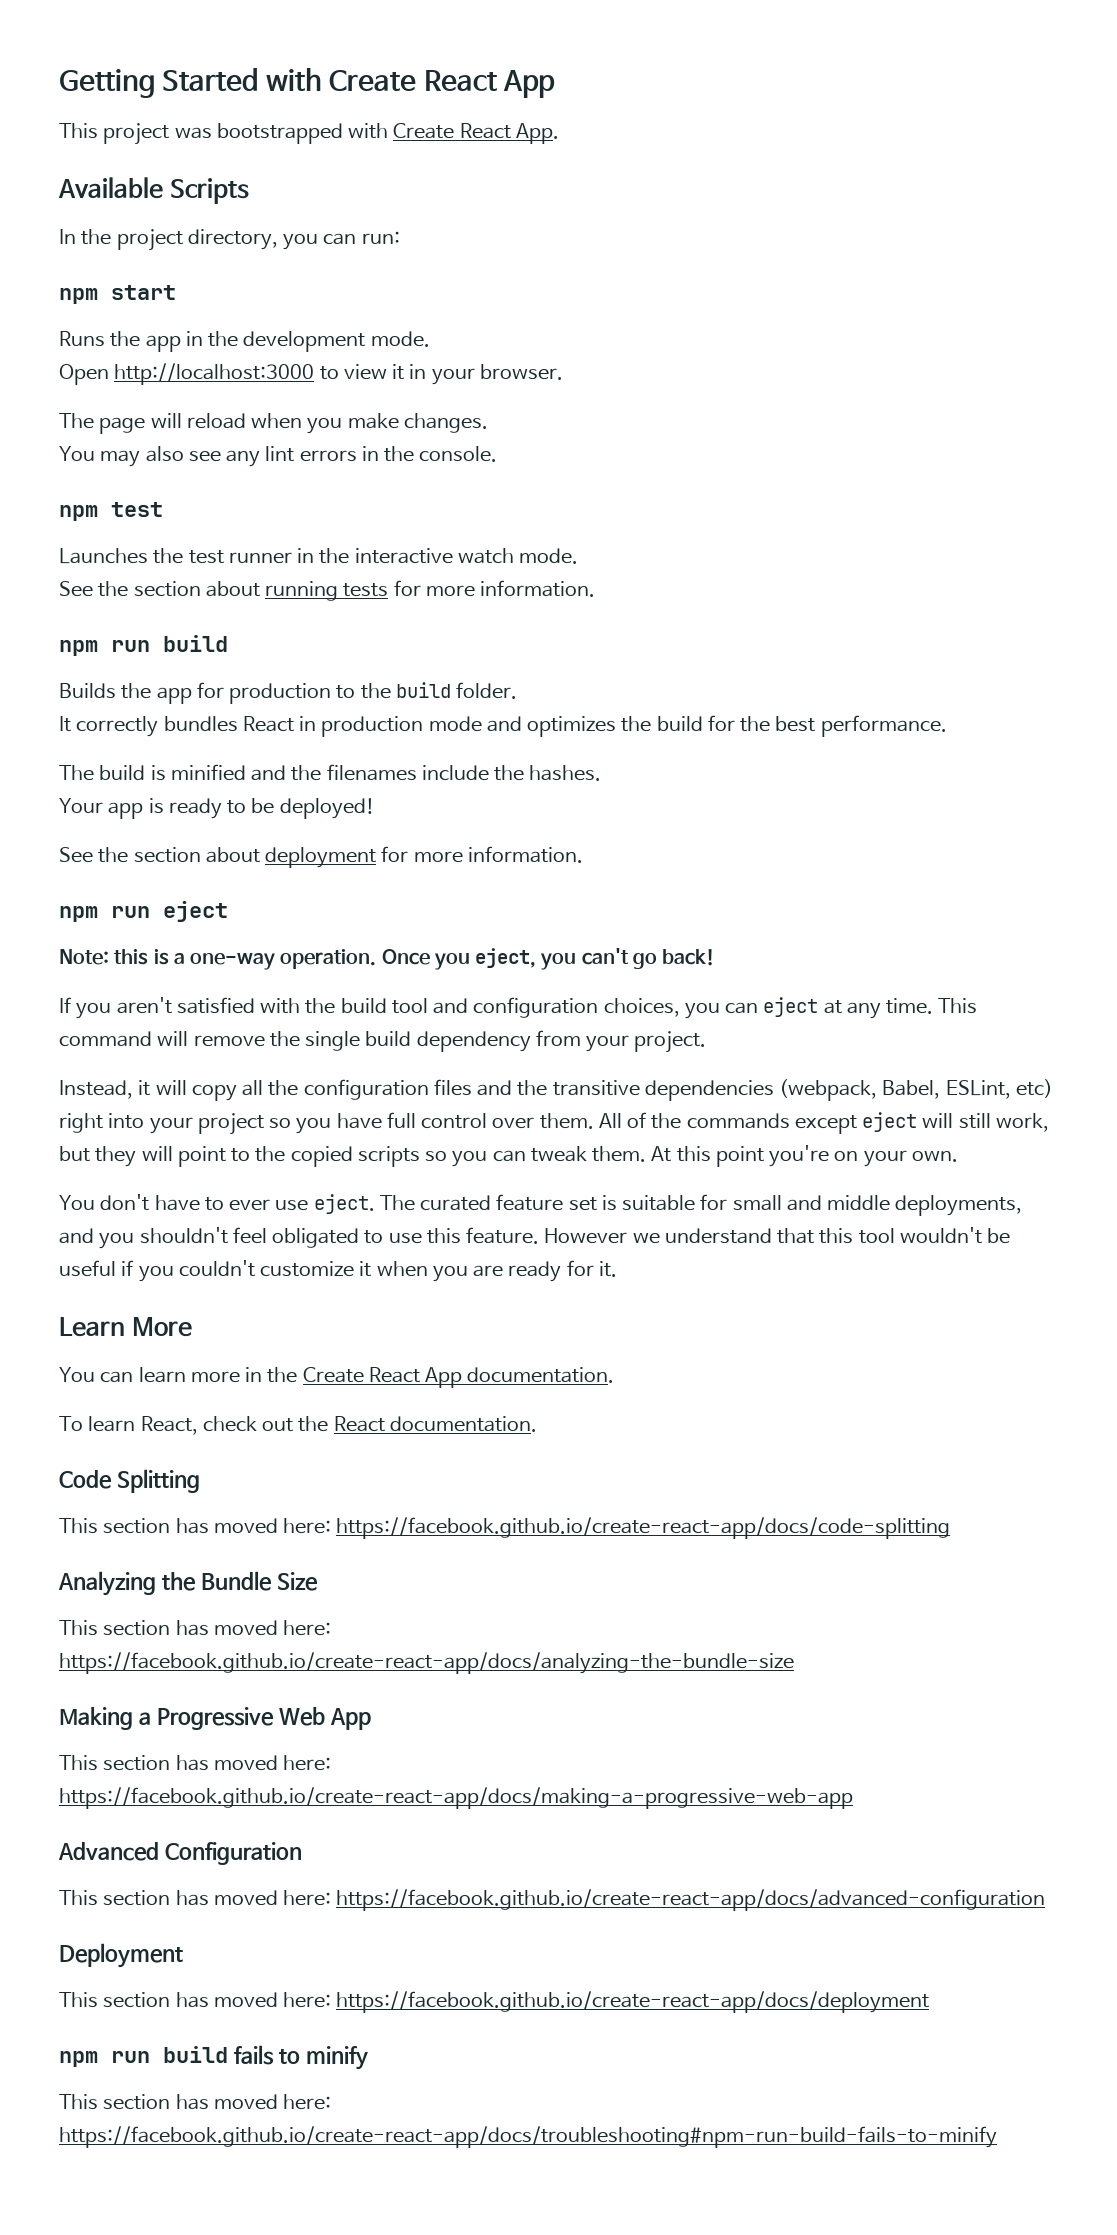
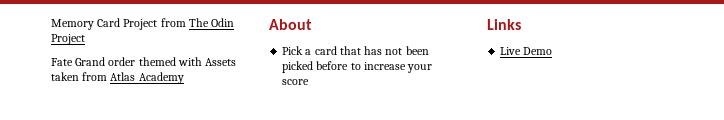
- Getting Started with Create React App
- This project was bootstrapped with Create React App.
- Available Scripts
- In the project directory, you can run:
- npm start
- Runs the app in the development mode.
- Open http://localhost:3000 to view it in your browser.
- The page will reload when you make changes.
- You may also see any lint errors in the console.
- npm test
- Launches the test runner in the interactive watch mode.
- See the section about running tests for more information.
- npm run build
- Builds the app for production to the build folder.
- It correctly bundles React in production mode and optimizes the build for the best performance.
- The build is minified and the filenames include the hashes.
- Your app is ready to be deployed!
- See the section about deployment for more information.
- npm run eject
- Note: this is a one-way operation. Once you eject, you can't go back!
- If you aren't satisfied with the build tool and configuration choices, you can eject at any time. This command will remove the single build dependency from your project.
- Instead, it will copy all the configuration files and the transitive dependencies (webpack, Babel, ESLint, etc) right into your project so you have full control over them. All of the commands except eject will still work, but they will point to the copied scripts so you can tweak them. At this point you're on your own.
- You don't have to ever use eject. The curated feature set is suitable for small and middle deployments, and you shouldn't feel obligated to use this feature. However we understand that this tool wouldn't be useful if you couldn't customize it when you are ready for it.
- Learn More
- You can learn more in the Create React App documentation.
- To learn React, check out the React documentation.
- Code Splitting
- This section has moved here: https://facebook.github.io/create-react-app/docs/code-splitting
- Analyzing the Bundle Size
- This section has moved here: https://facebook.github.io/create-react-app/docs/analyzing-the-bundle-size
- Making a Progressive Web App
- This section has moved here: https://facebook.github.io/create-react-app/docs/making-a-progressive-web-app
- Advanced Configuration
- This section has moved here: https://facebook.github.io/create-react-app/docs/advanced-configuration
- Deployment
- This section has moved here: https://facebook.github.io/create-react-app/docs/deployment
- npm run build fails to minify
- This section has moved here: https://facebook.github.io/create-react-app/docs/troubleshooting#npm-run-build-fails-to-minify
+ Memory Card Project from The Odin Project
+ Fate Grand order themed with Assets taken from Atlas Academy
+ About
+ Pick a card that has not been picked before to increase your score
+ Links
+ Live Demo

